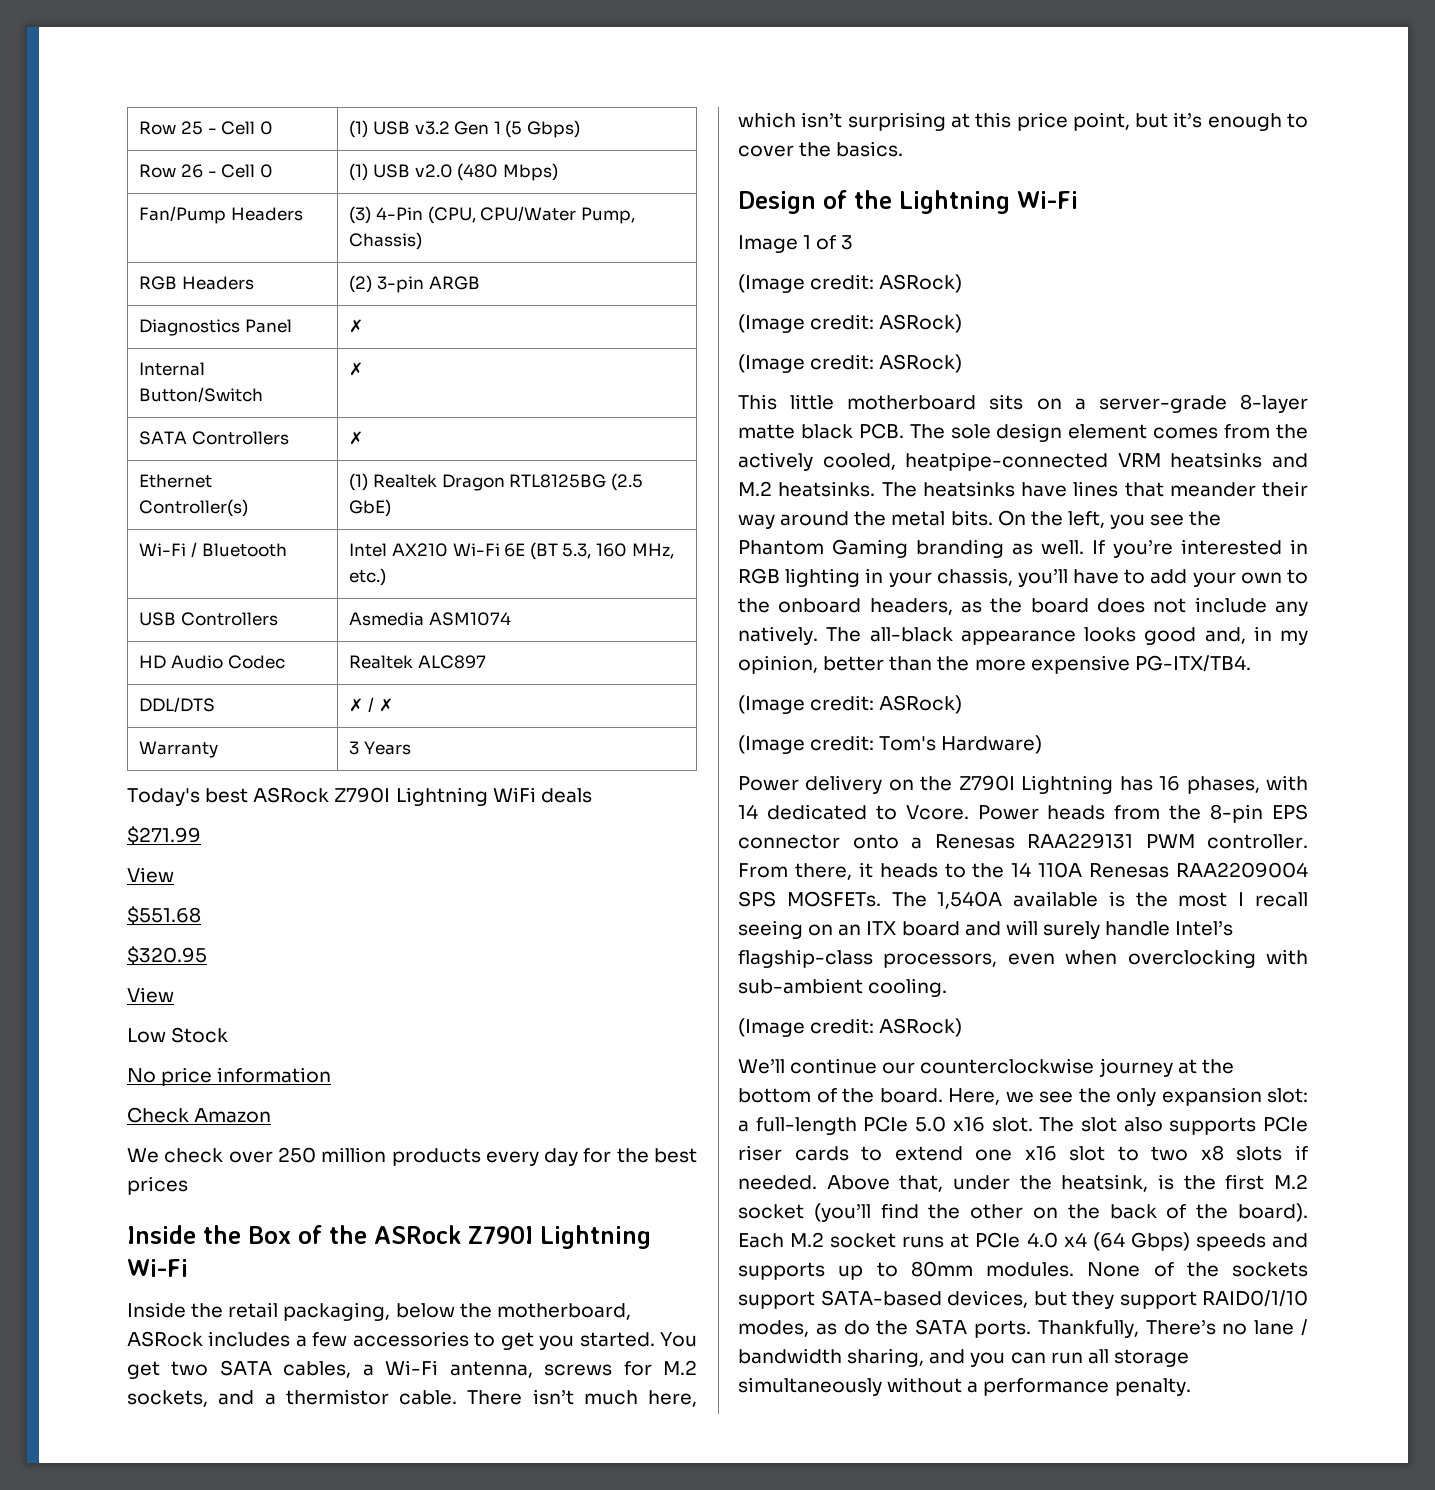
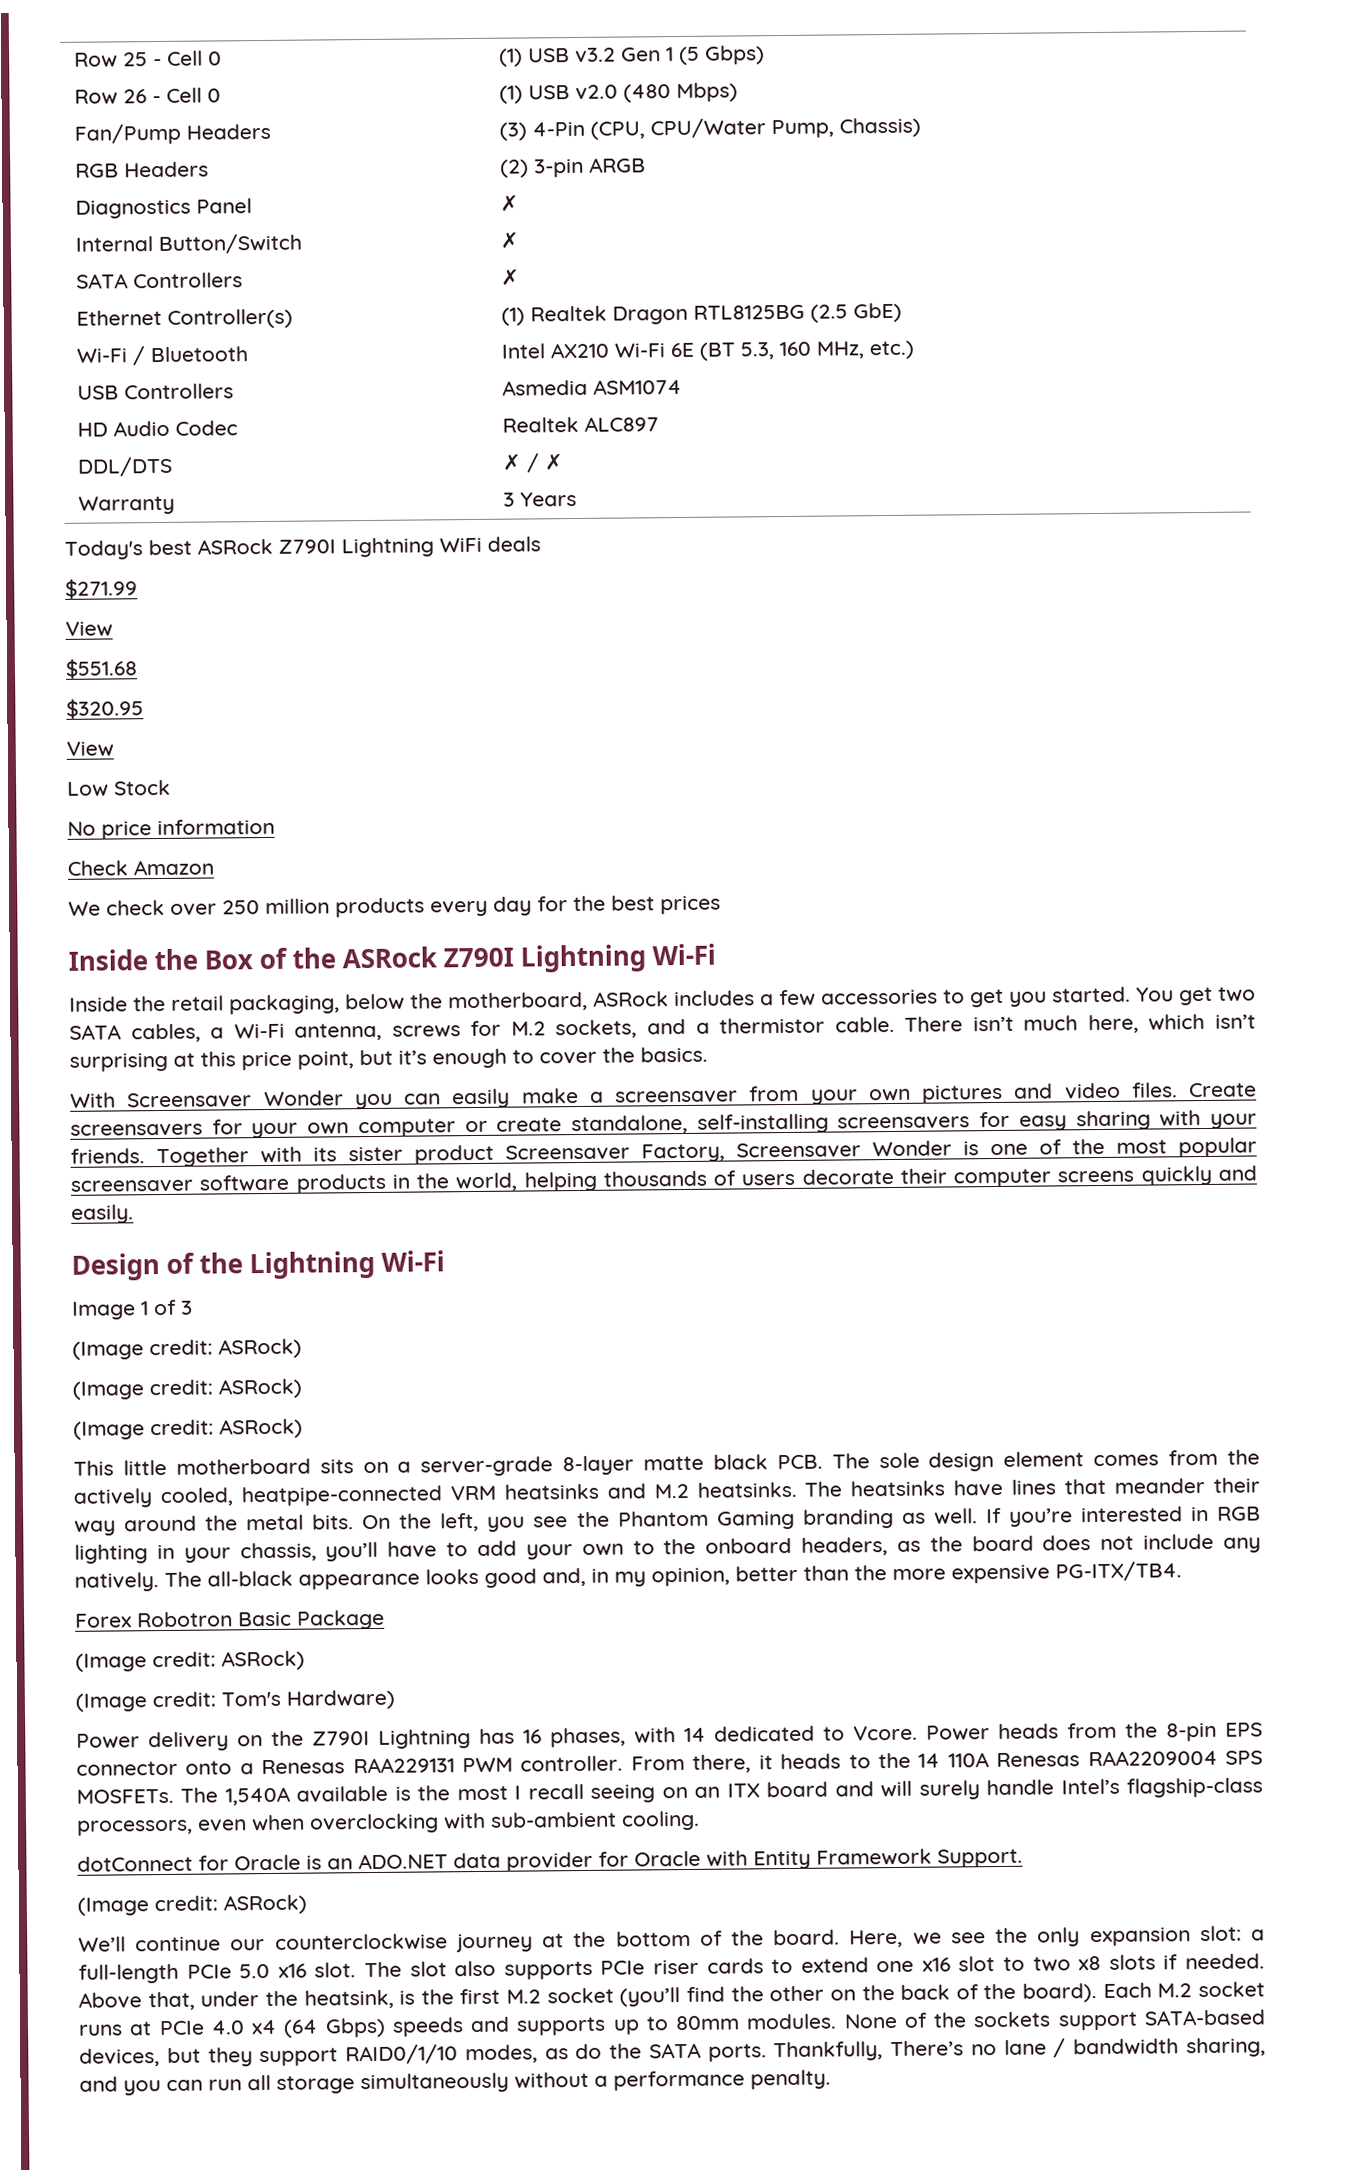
+ With Screensaver Wonder you can easily make a screensaver from your own pictures and video files. Create screensavers for your own computer or create standalone, self-installing screensavers for easy sharing with your friends. Together with its sister product Screensaver Factory, Screensaver Wonder is one of the most popular screensaver software products in the world, helping thousands of users decorate their computer screens quickly and easily.
+ Forex Robotron Basic Package
+ dotConnect for Oracle is an ADO.NET data provider for Oracle with Entity Framework Support.

